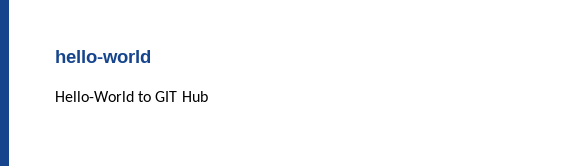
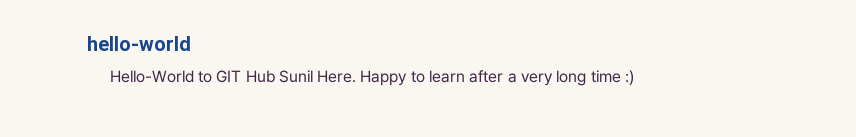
- Hello-World to GIT Hub
+ Hello-World to GIT Hub Sunil Here. Happy to learn after a very long time :)

